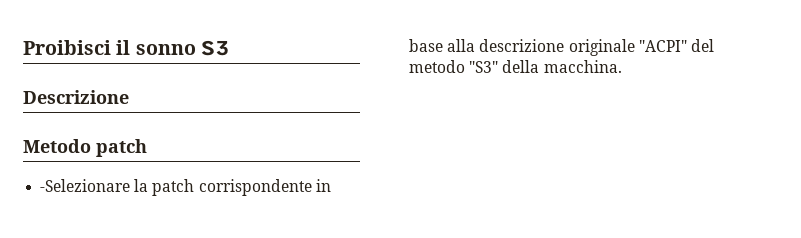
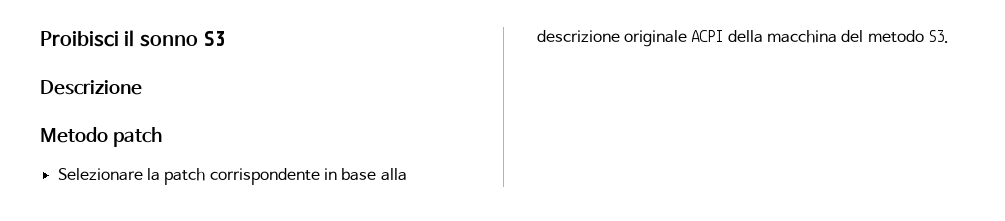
- -Selezionare la patch corrispondente in base alla descrizione originale "ACPI" del metodo "S3" della macchina.
+ Selezionare la patch corrispondente in base alla descrizione originale ACPI della macchina del metodo S3.

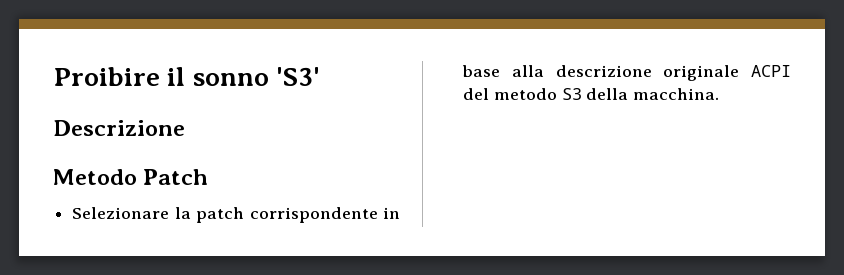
- Proibisci il sonno S3
+ Proibire il sonno 'S3'
- Metodo patch
+ Metodo Patch
- Selezionare la patch corrispondente in base alla descrizione originale ACPI della macchina del metodo S3.
+ Selezionare la patch corrispondente in base alla descrizione originale ACPI del metodo S3 della macchina.

